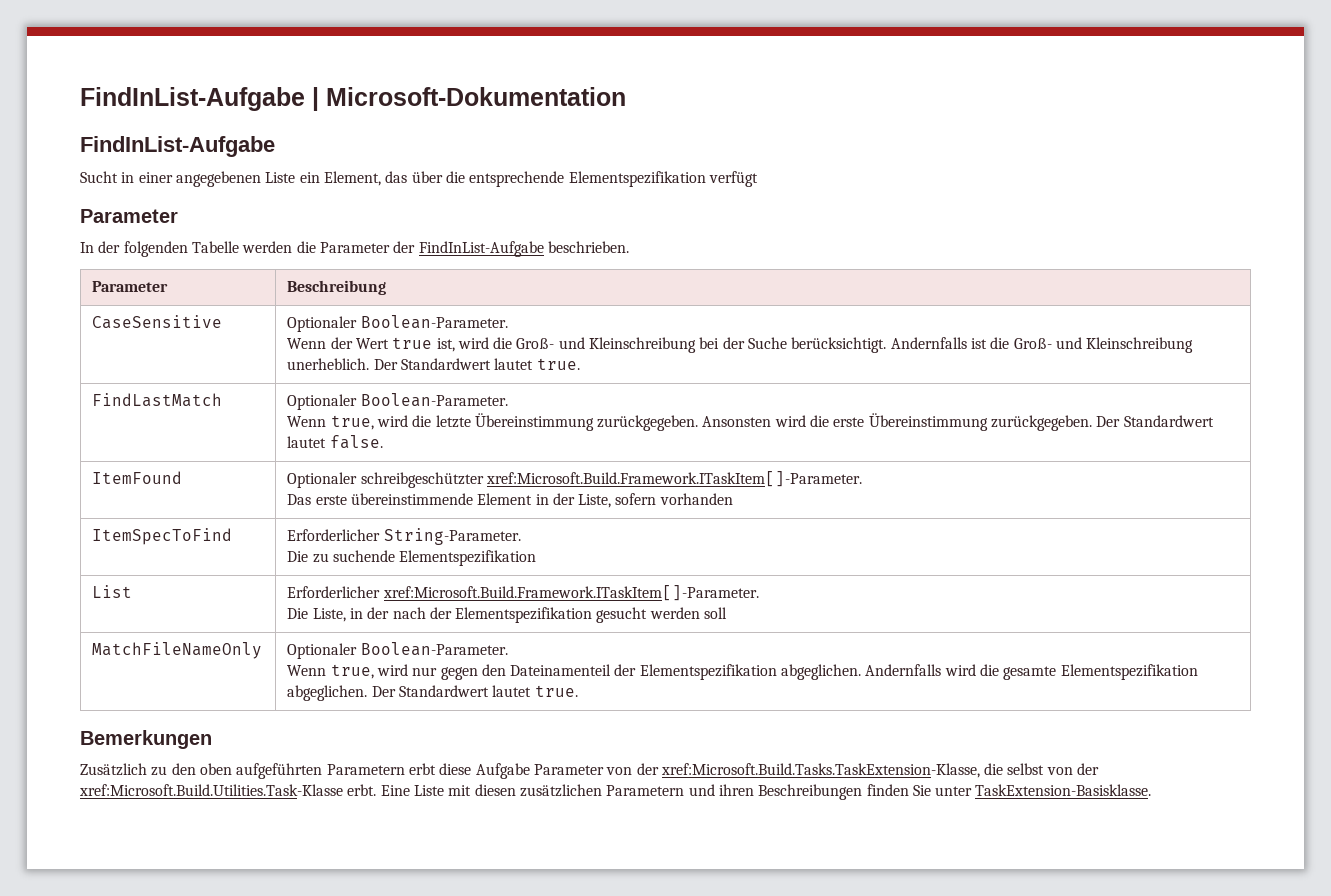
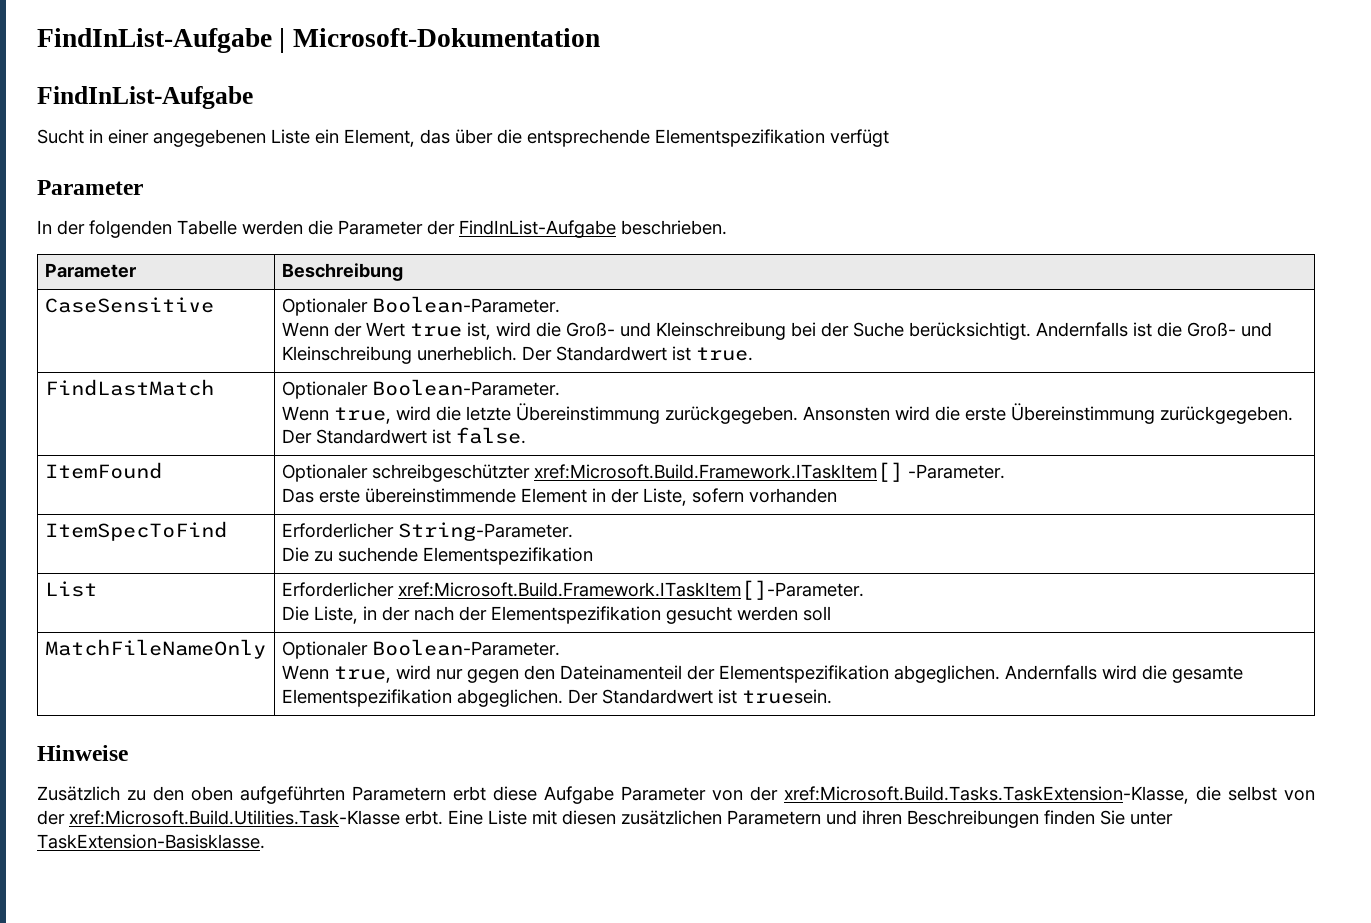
  CaseSensitive | Optionaler Boolean-Parameter.
- Wenn der Wert true ist, wird die Groß- und Kleinschreibung bei der Suche berücksichtigt. Andernfalls ist die Groß- und Kleinschreibung unerheblich. Der Standardwert lautet true.
+ Wenn der Wert true ist, wird die Groß- und Kleinschreibung bei der Suche berücksichtigt. Andernfalls ist die Groß- und Kleinschreibung unerheblich. Der Standardwert ist true.
  FindLastMatch | Optionaler Boolean-Parameter.
- Wenn true, wird die letzte Übereinstimmung zurückgegeben. Ansonsten wird die erste Übereinstimmung zurückgegeben. Der Standardwert lautet false.
+ Wenn true, wird die letzte Übereinstimmung zurückgegeben. Ansonsten wird die erste Übereinstimmung zurückgegeben. Der Standardwert ist false.
- ItemFound | Optionaler schreibgeschützter xref:Microsoft.Build.Framework.ITaskItem[]-Parameter.
+ ItemFound | Optionaler schreibgeschützter xref:Microsoft.Build.Framework.ITaskItem[] -Parameter.
  MatchFileNameOnly | Optionaler Boolean-Parameter.
- Wenn true, wird nur gegen den Dateinamenteil der Elementspezifikation abgeglichen. Andernfalls wird die gesamte Elementspezifikation abgeglichen. Der Standardwert lautet true.
- Bemerkungen
+ Wenn true, wird nur gegen den Dateinamenteil der Elementspezifikation abgeglichen. Andernfalls wird die gesamte Elementspezifikation abgeglichen. Der Standardwert ist truesein.
+ Hinweise

